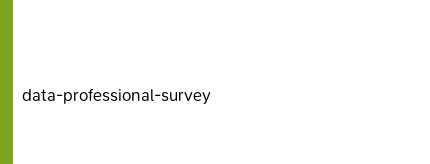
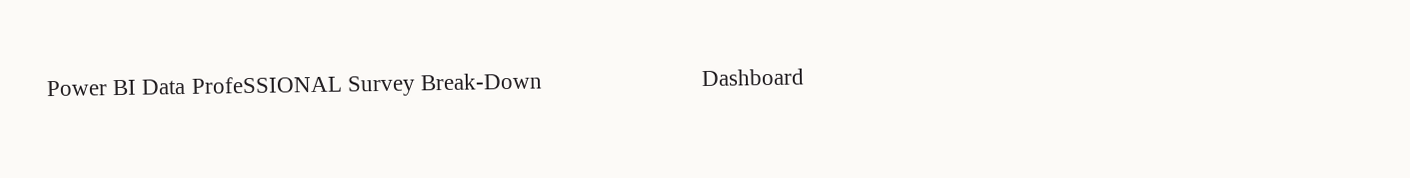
- data-professional-survey
+ Power BI Data ProfeSSIONAL Survey Break-Down Dashboard

